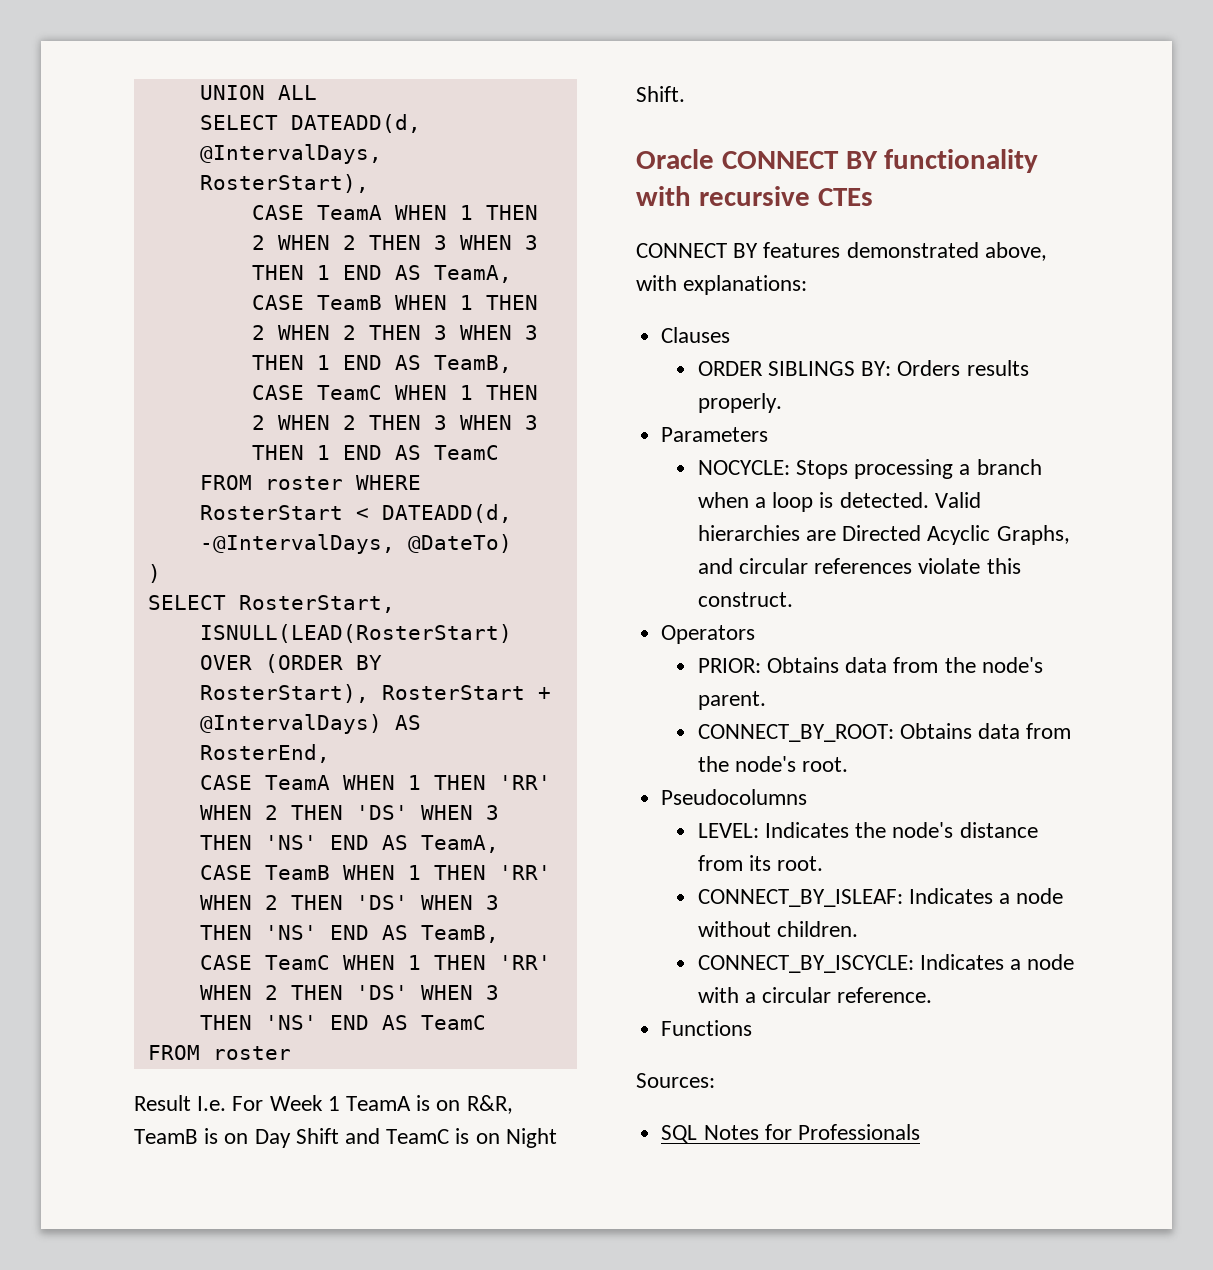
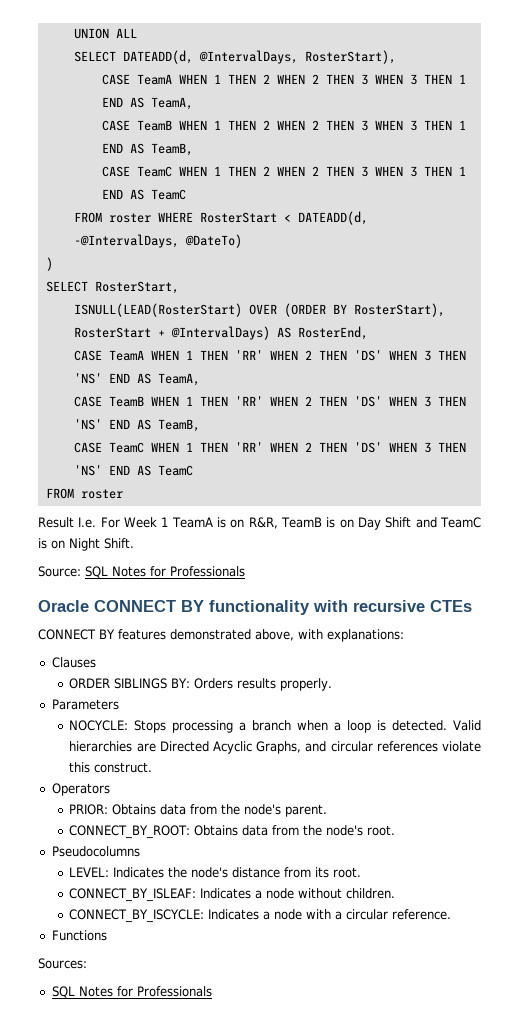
+ Source: SQL Notes for Professionals

